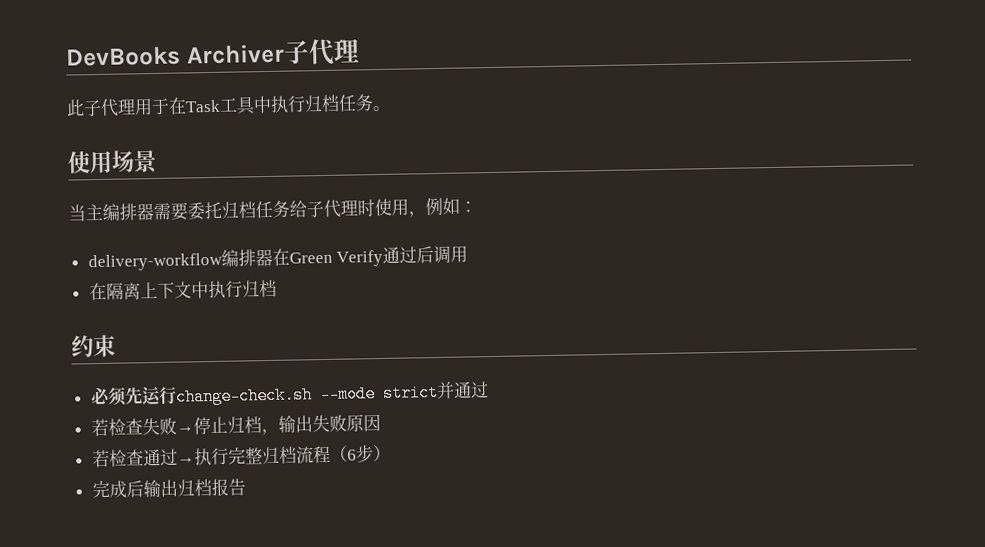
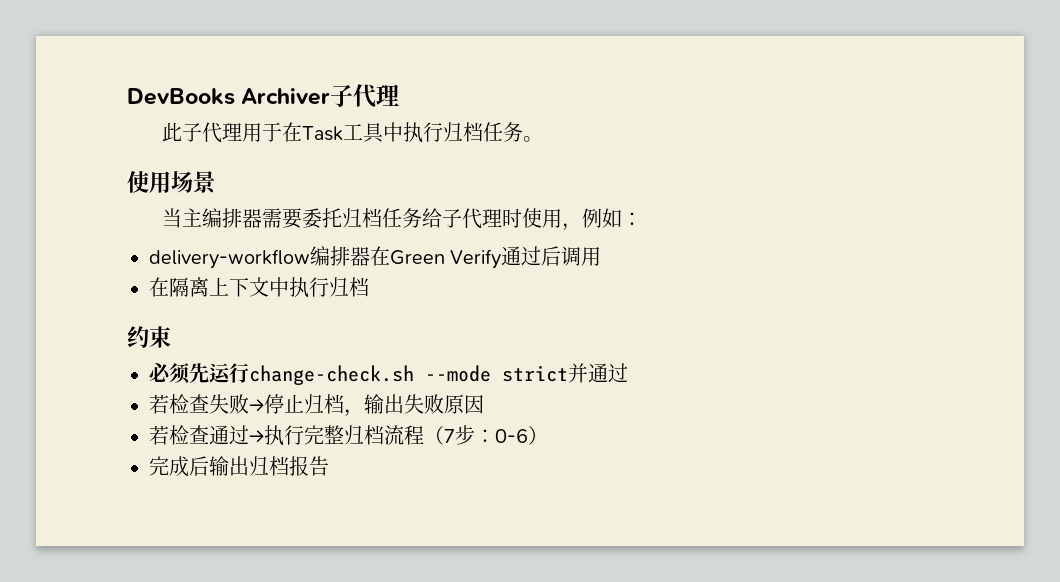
- 若检查通过→执行完整归档流程（6步）
+ 若检查通过→执行完整归档流程（7步：0-6）

